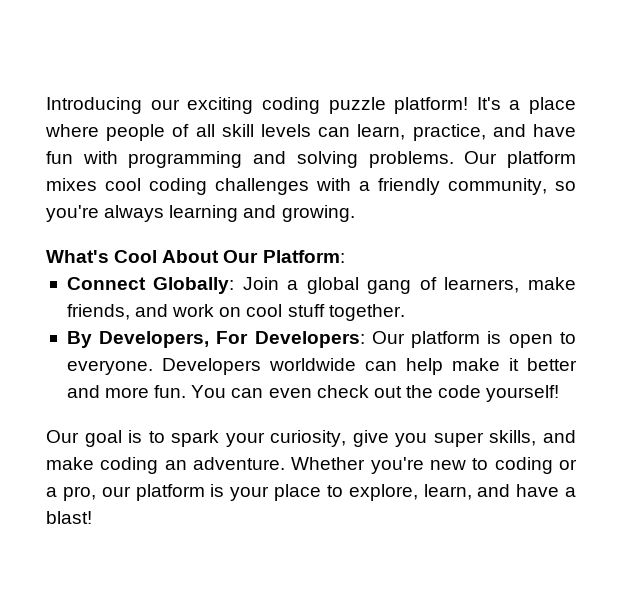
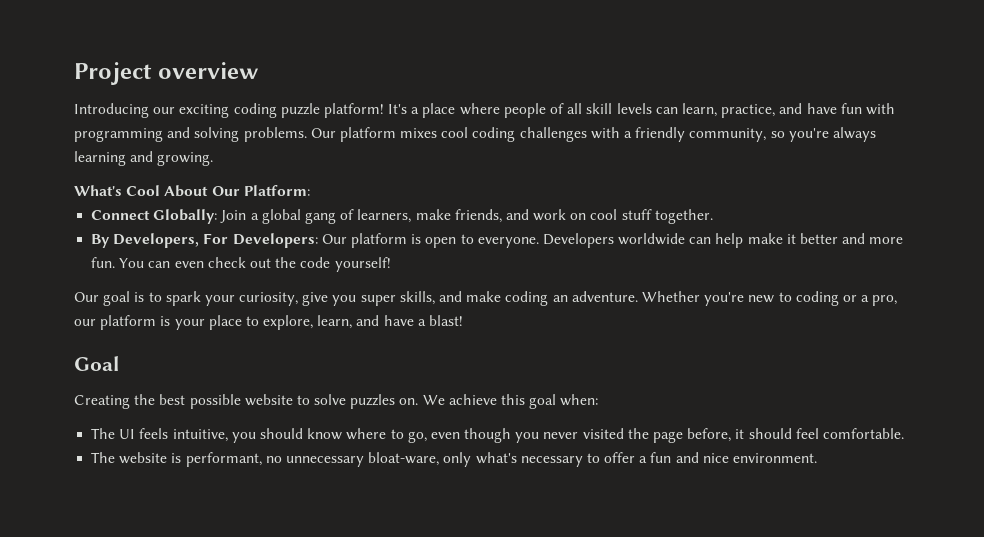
+ Project overview
+ Goal
+ Creating the best possible website to solve puzzles on. We achieve this goal when:
+ The UI feels intuitive, you should know where to go, even though you never visited the page before, it should feel comfortable.
+ The website is performant, no unnecessary bloat-ware, only what's necessary to offer a fun and nice environment.

